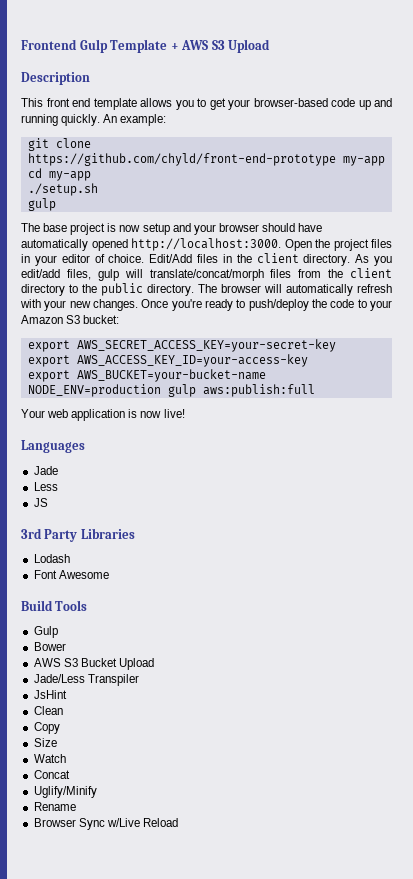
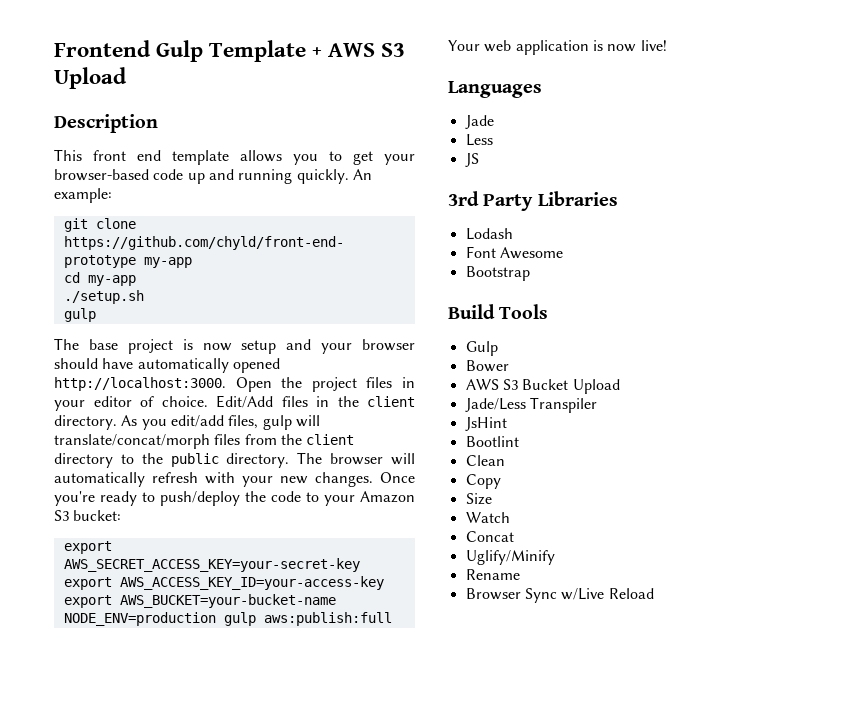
+ Bootstrap
+ Bootlint

